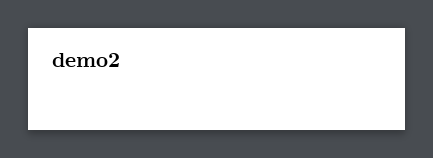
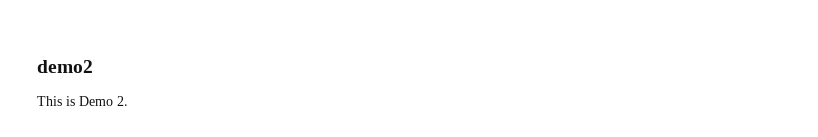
+ This is Demo 2.

